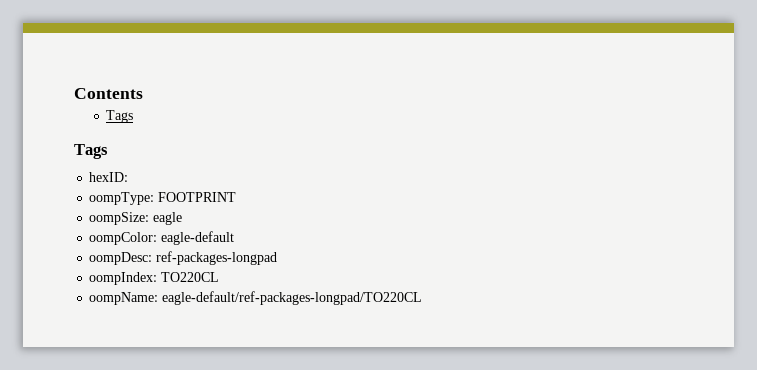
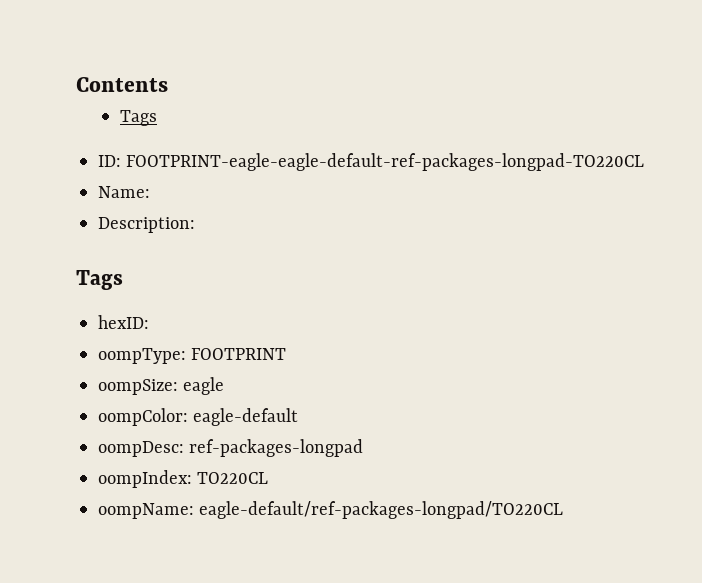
+ ID: FOOTPRINT-eagle-eagle-default-ref-packages-longpad-TO220CL
+ Name:
+ Description:

